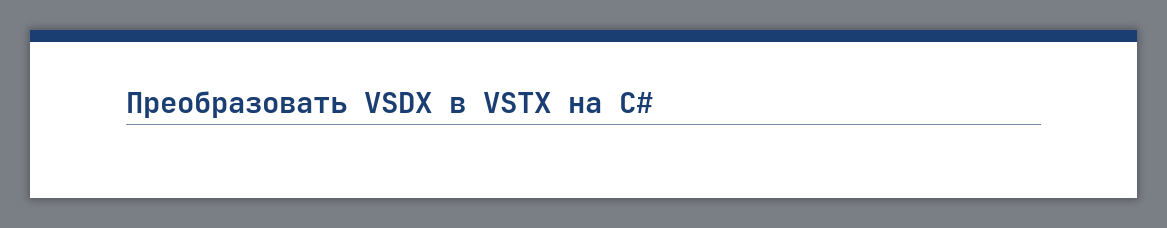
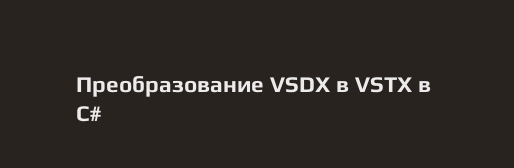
- Преобразовать VSDX в VSTX на C#
+ Преобразование VSDX в VSTX в C#

